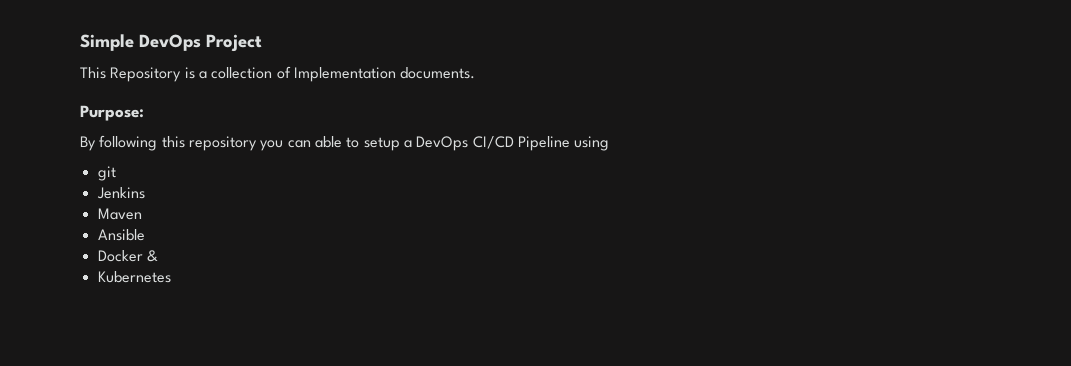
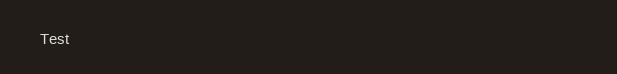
- Simple DevOps Project
- This Repository is a collection of Implementation documents.
- Purpose:
- By following this repository you can able to setup a DevOps CI/CD Pipeline using
- git
- Jenkins
- Maven
- Ansible
- Docker &
- Kubernetes
+ Test

